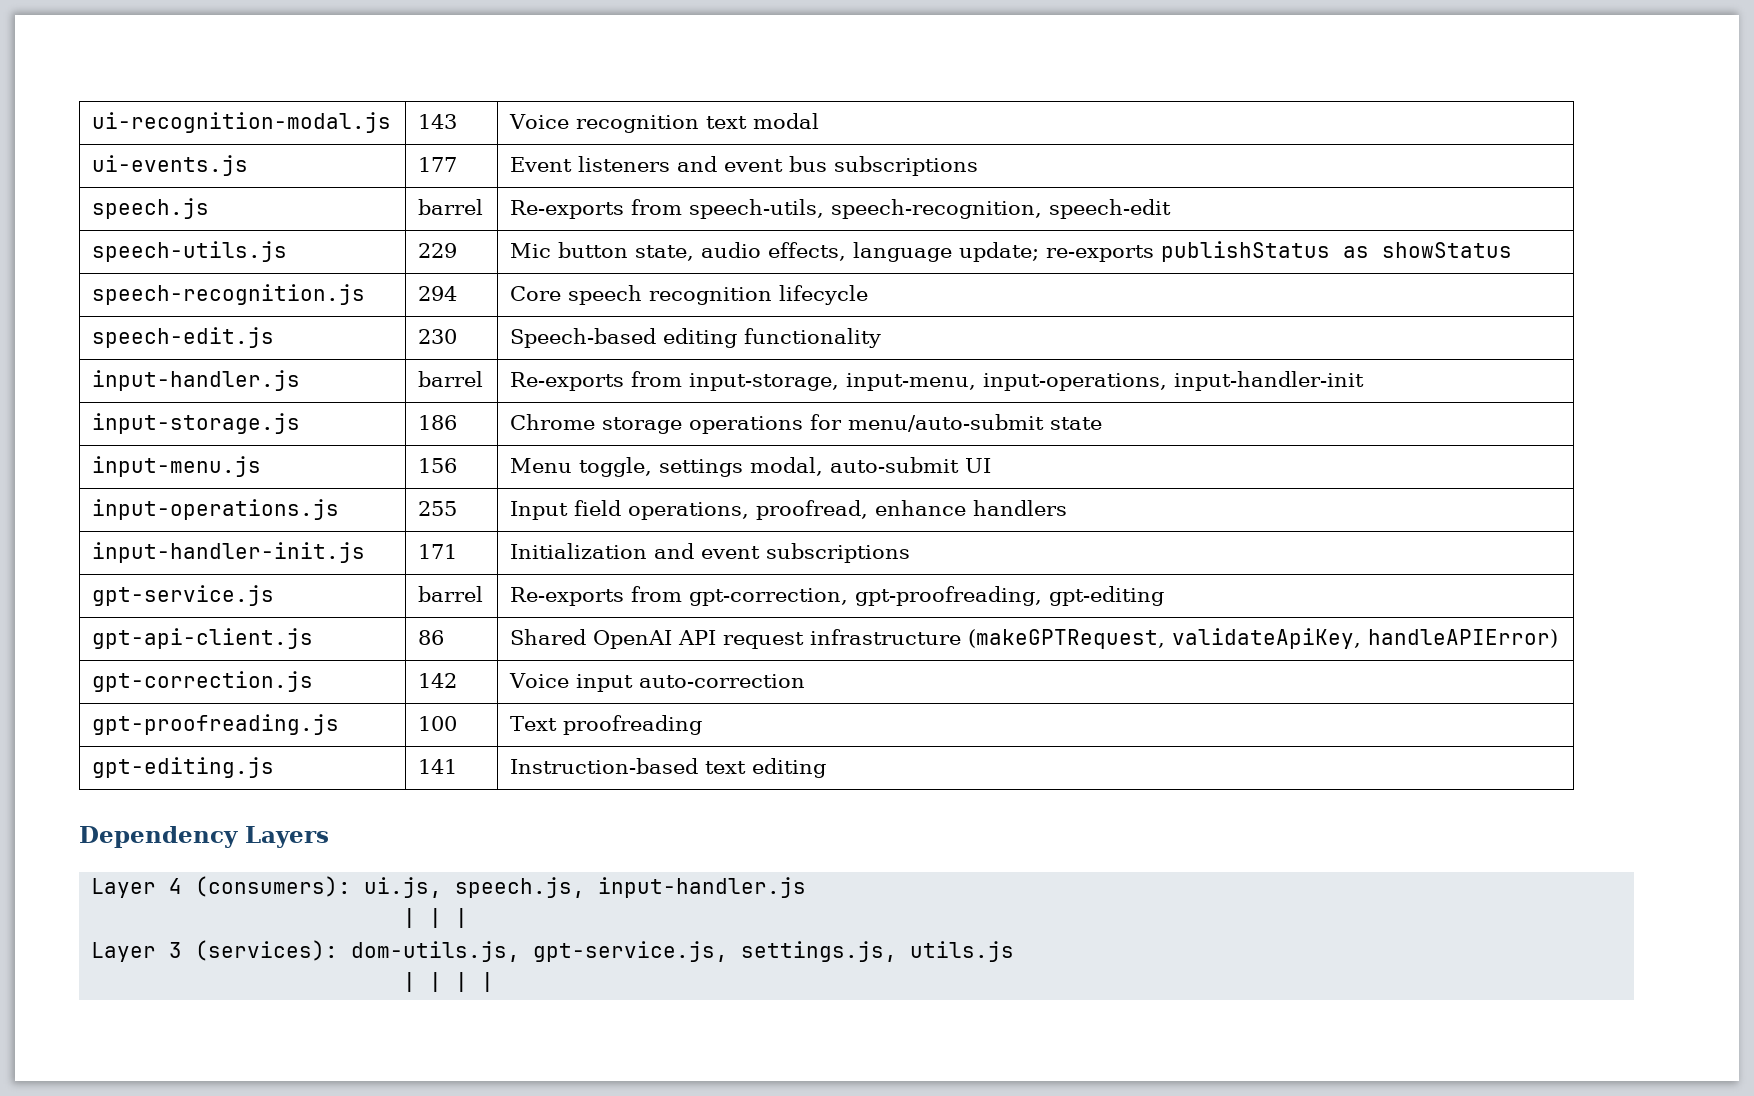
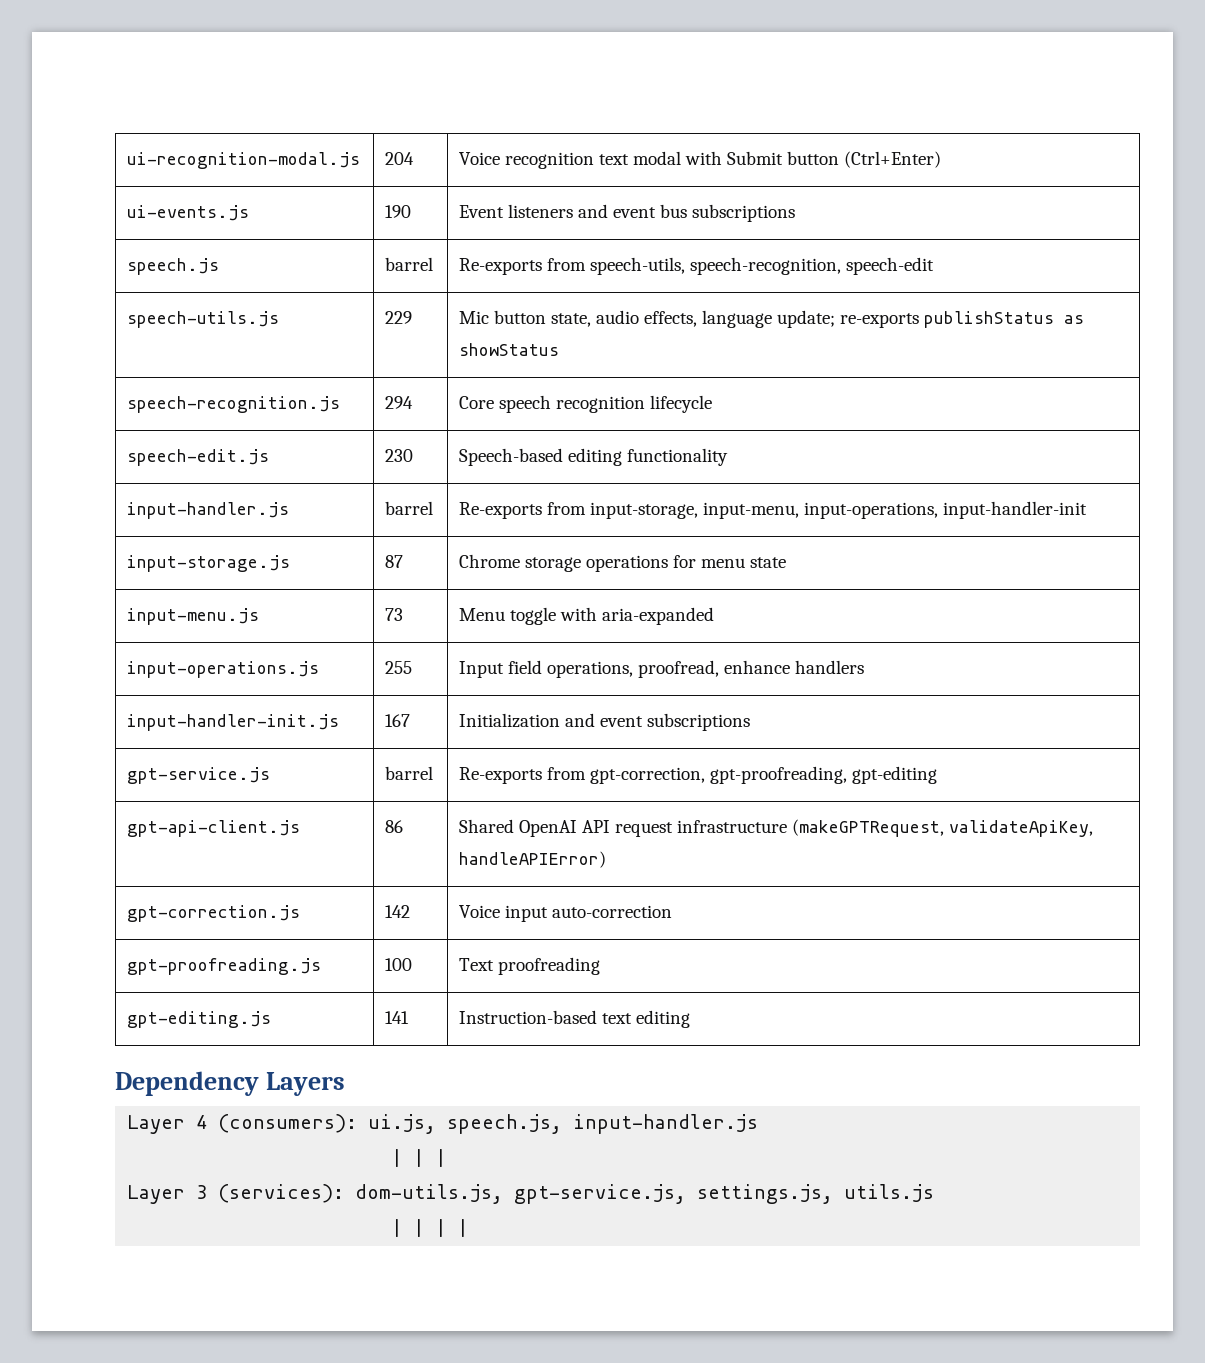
- ui-recognition-modal.js | 143 | Voice recognition text modal
+ ui-recognition-modal.js | 204 | Voice recognition text modal with Submit button (Ctrl+Enter)
- ui-events.js | 177 | Event listeners and event bus subscriptions
+ ui-events.js | 190 | Event listeners and event bus subscriptions
- input-storage.js | 186 | Chrome storage operations for menu/auto-submit state
+ input-storage.js | 87 | Chrome storage operations for menu state
- input-menu.js | 156 | Menu toggle, settings modal, auto-submit UI
+ input-menu.js | 73 | Menu toggle with aria-expanded
- input-handler-init.js | 171 | Initialization and event subscriptions
+ input-handler-init.js | 167 | Initialization and event subscriptions

